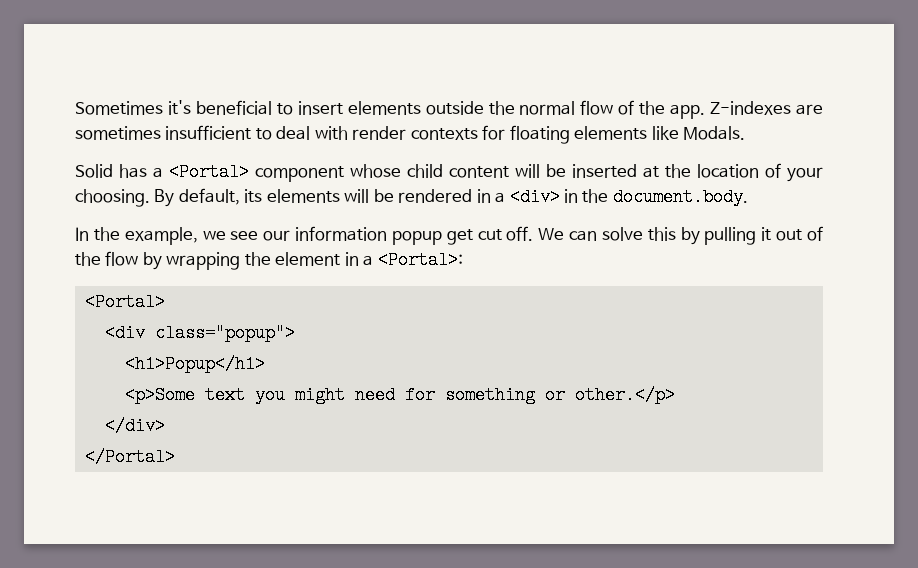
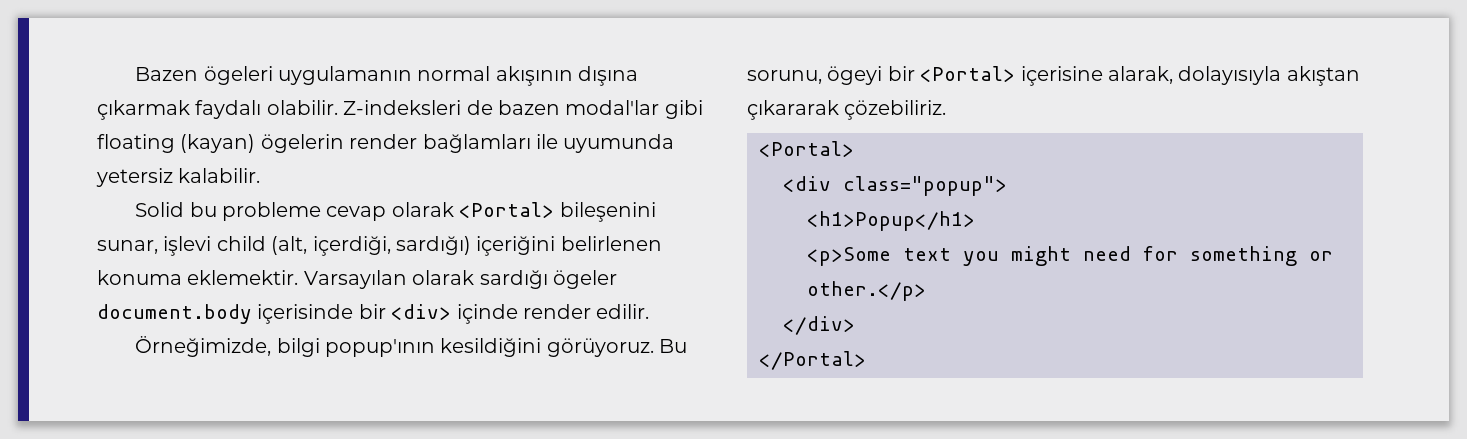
- Sometimes it's beneficial to insert elements outside the normal flow of the app. Z-indexes are sometimes insufficient to deal with render contexts for floating elements like Modals.
- Solid has a <Portal> component whose child content will be inserted at the location of your choosing. By default, its elements will be rendered in a <div> in the document.body.
- In the example, we see our information popup get cut off. We can solve this by pulling it out of the flow by wrapping the element in a <Portal>:
+ Bazen ögeleri uygulamanın normal akışının dışına çıkarmak faydalı olabilir. Z-indeksleri de bazen modal'lar gibi floating (kayan) ögelerin render bağlamları ile uyumunda yetersiz kalabilir.
+ Solid bu probleme cevap olarak <Portal> bileşenini sunar, işlevi child (alt, içerdiği, sardığı) içeriğini belirlenen konuma eklemektir. Varsayılan olarak sardığı ögeler document.body içerisinde bir <div> içinde render edilir.
+ Örneğimizde, bilgi popup'ının kesildiğini görüyoruz. Bu sorunu, ögeyi bir <Portal> içerisine alarak, dolayısıyla akıştan çıkararak çözebiliriz.

